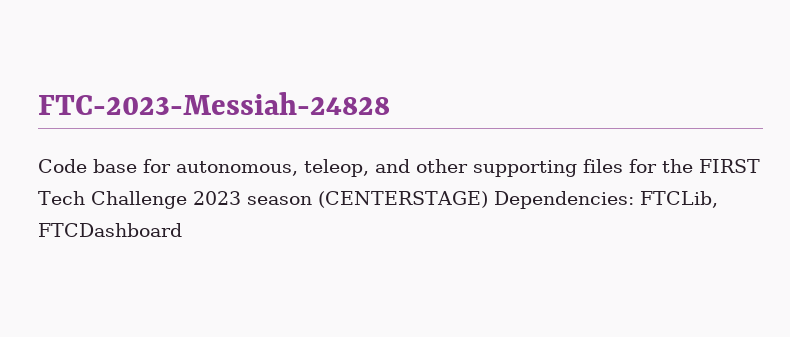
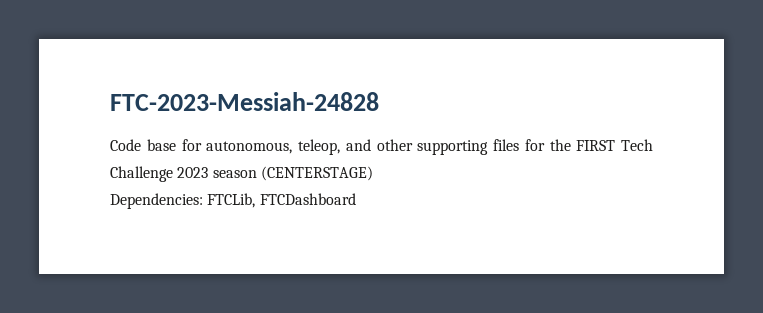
- Code base for autonomous, teleop, and other supporting files for the FIRST Tech Challenge 2023 season (CENTERSTAGE) Dependencies: FTCLib, FTCDashboard
+ Code base for autonomous, teleop, and other supporting files for the FIRST Tech Challenge 2023 season (CENTERSTAGE)
+ Dependencies: FTCLib, FTCDashboard

